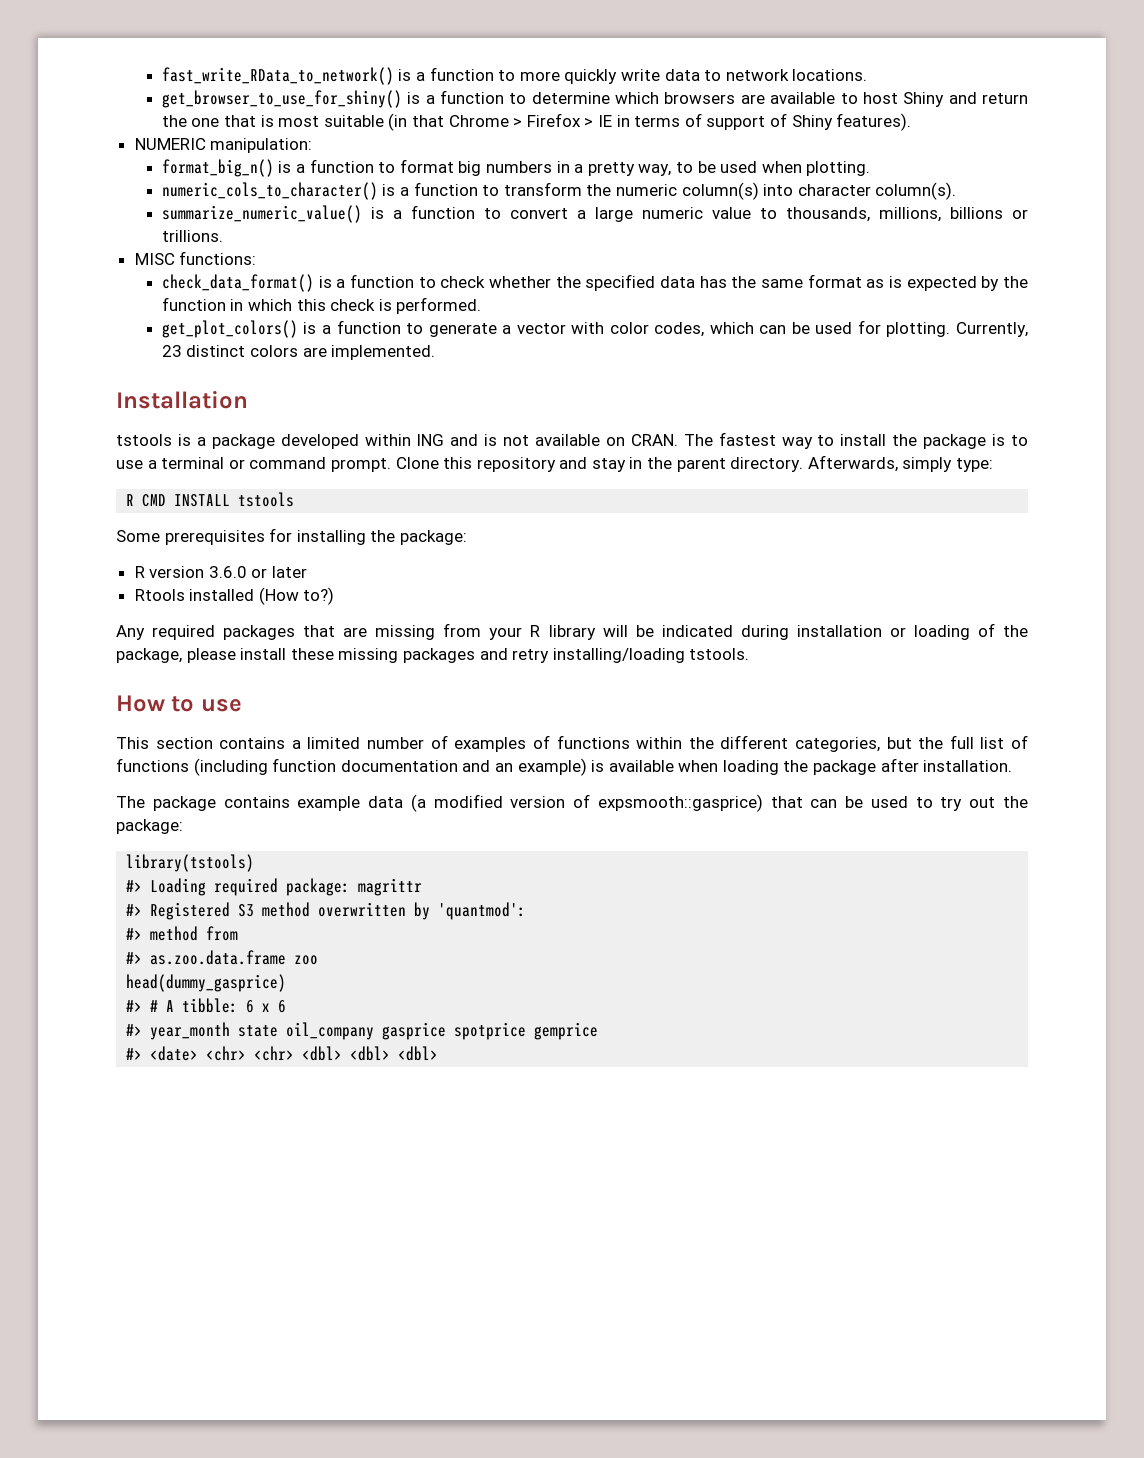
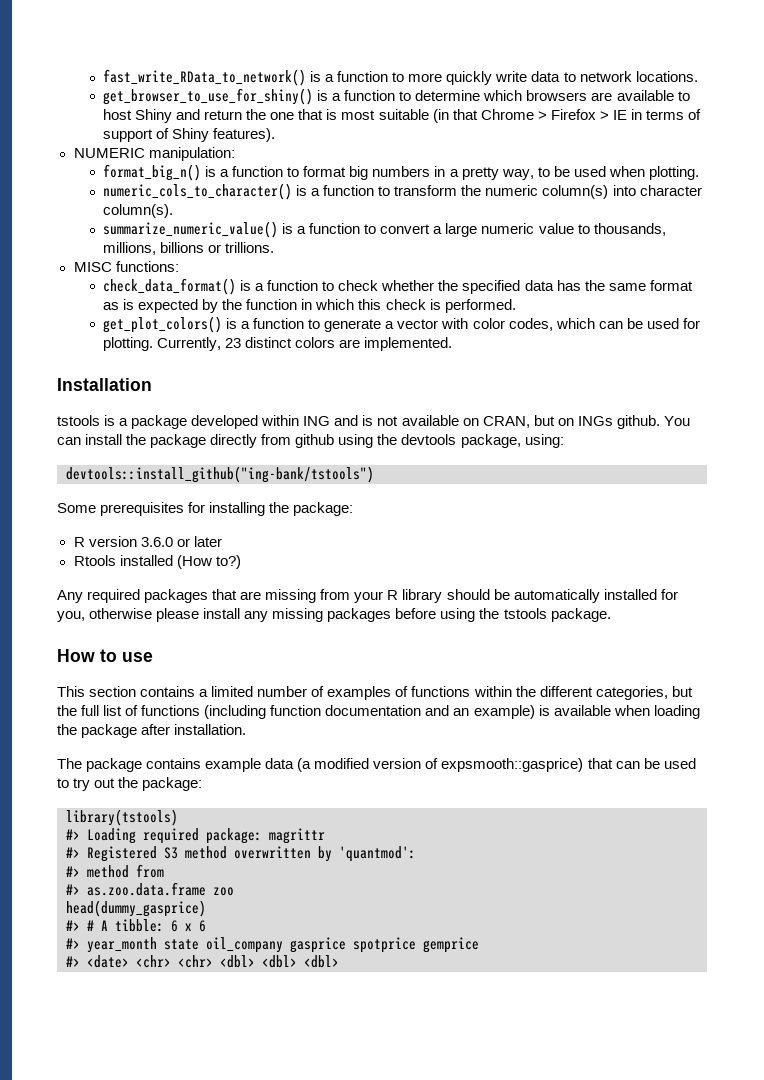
- tstools is a package developed within ING and is not available on CRAN. The fastest way to install the package is to use a terminal or command prompt. Clone this repository and stay in the parent directory. Afterwards, simply type:
- R CMD INSTALL tstools
+ tstools is a package developed within ING and is not available on CRAN, but on INGs github. You can install the package directly from github using the devtools package, using:
+ devtools::install_github("ing-bank/tstools")
- Any required packages that are missing from your R library will be indicated during installation or loading of the package, please install these missing packages and retry installing/loading tstools.
+ Any required packages that are missing from your R library should be automatically installed for you, otherwise please install any missing packages before using the tstools package.

